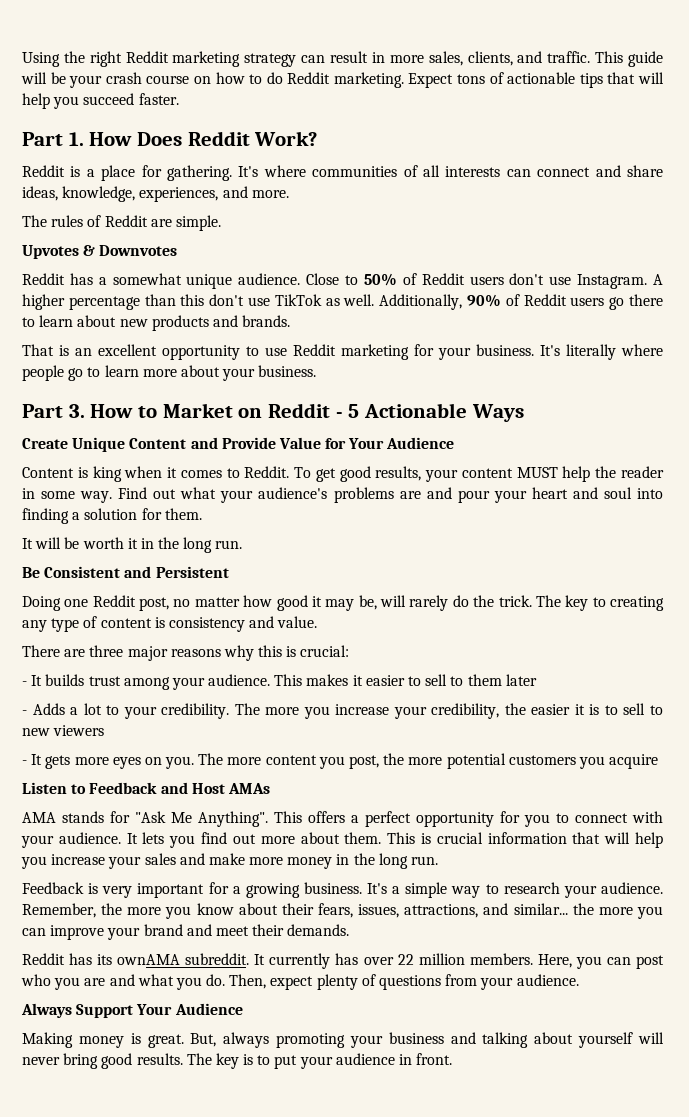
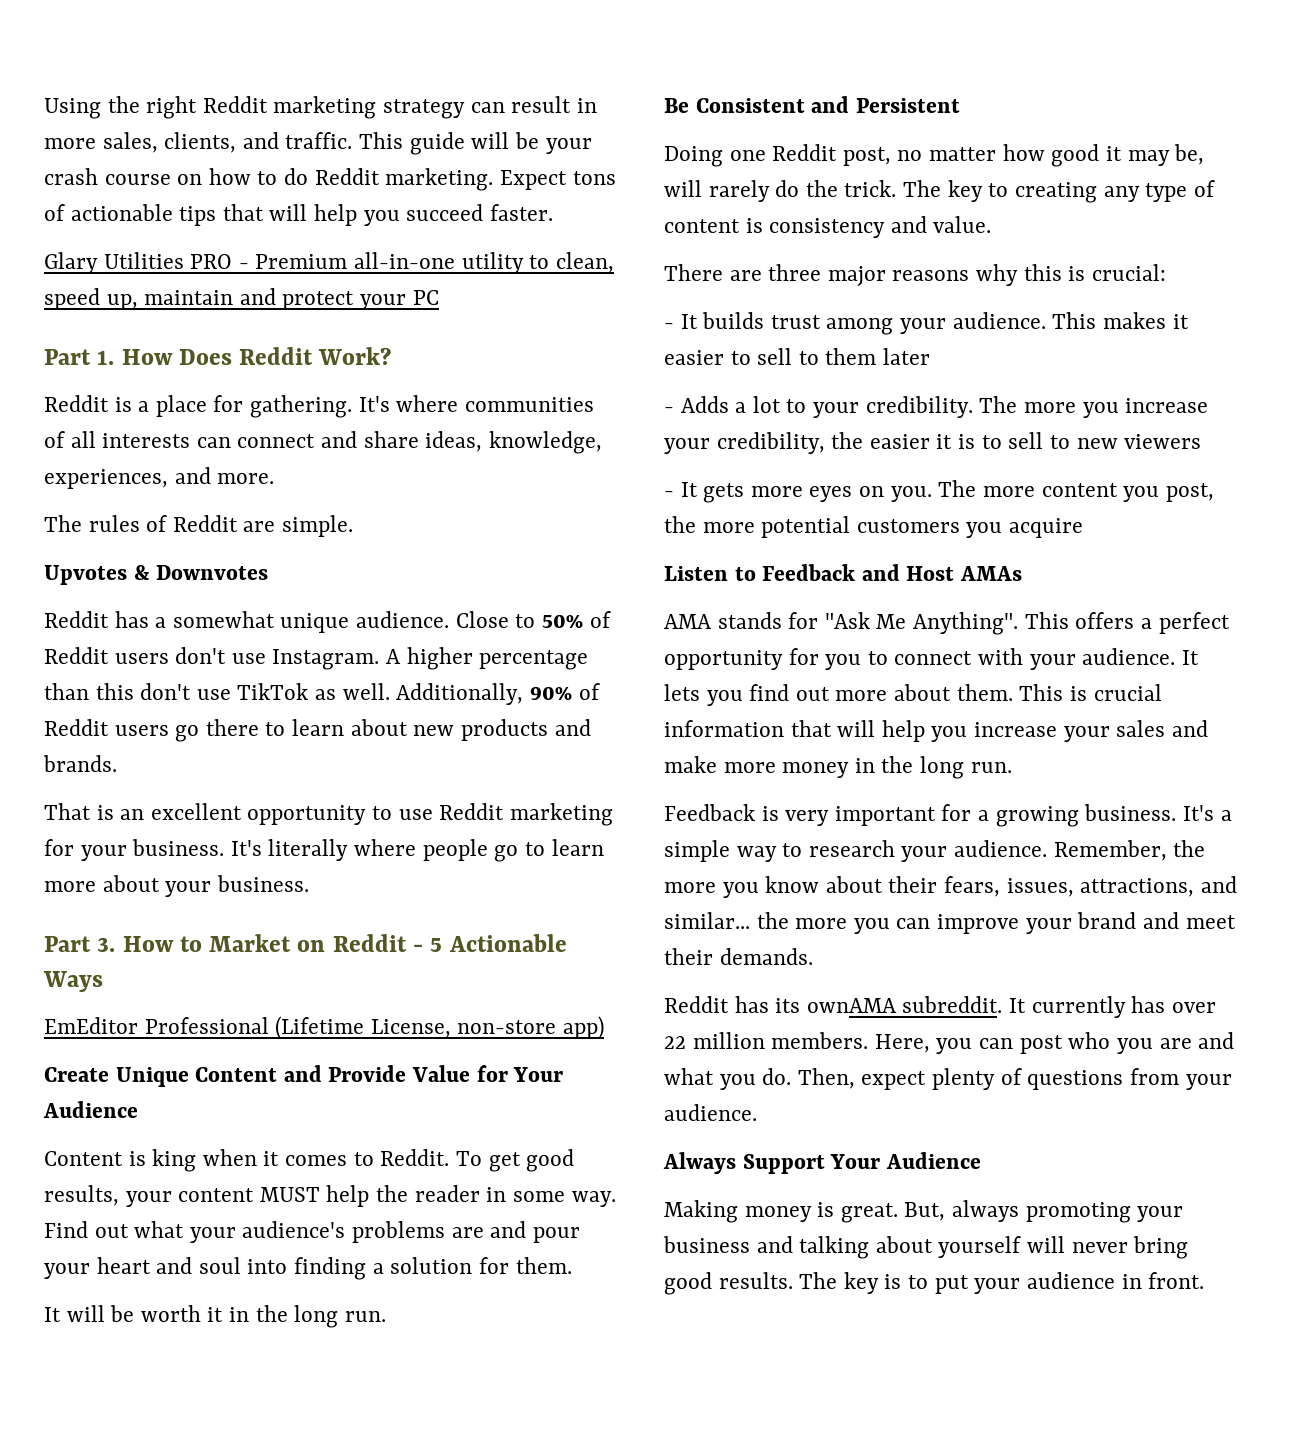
+ Glary Utilities PRO - Premium all-in-one utility to clean, speed up, maintain and protect your PC
+ EmEditor Professional (Lifetime License, non-store app)

